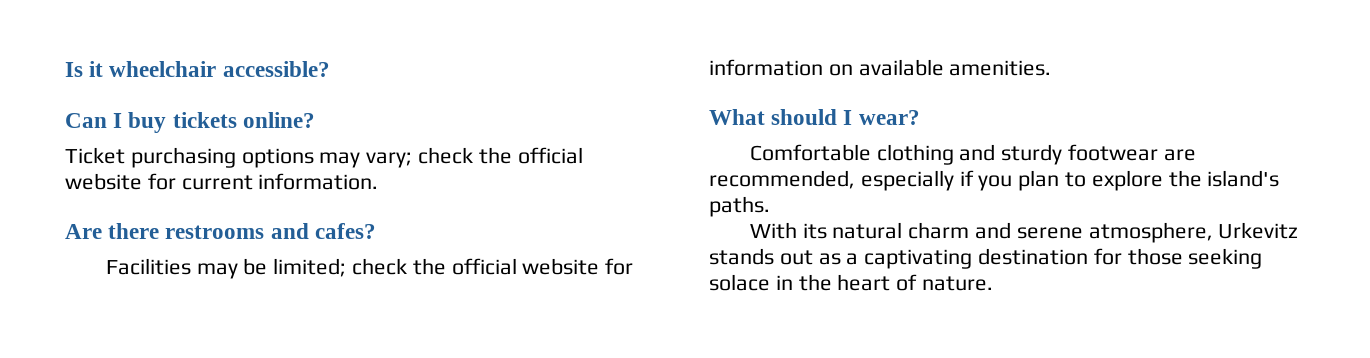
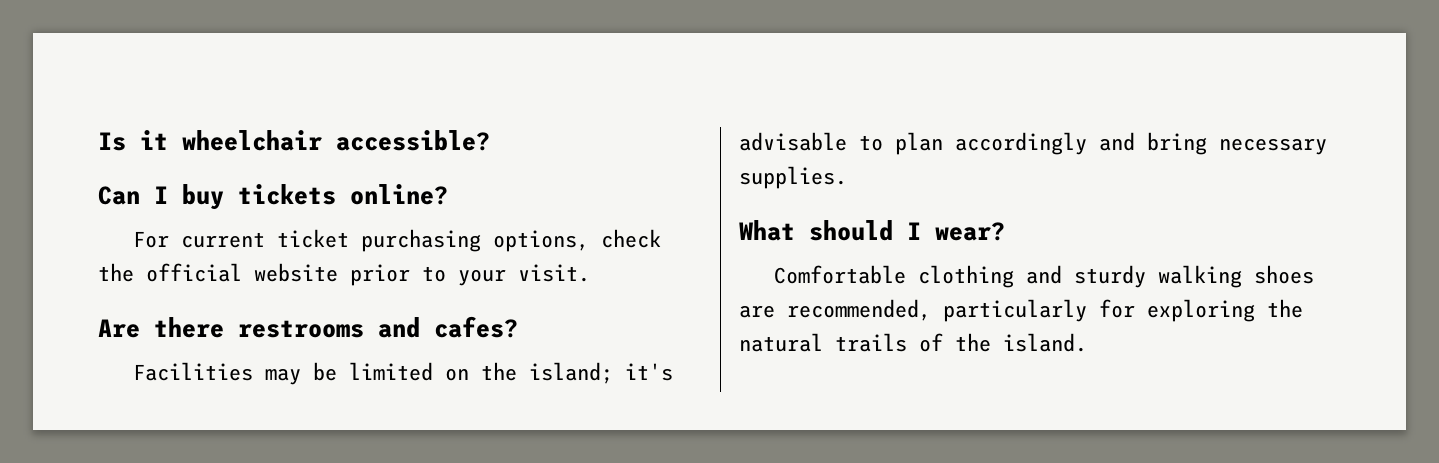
- Ticket purchasing options may vary; check the official website for current information.
+ For current ticket purchasing options, check the official website prior to your visit.
- Facilities may be limited; check the official website for information on available amenities.
+ Facilities may be limited on the island; it's advisable to plan accordingly and bring necessary supplies.
- Comfortable clothing and sturdy footwear are recommended, especially if you plan to explore the island's paths.
- With its natural charm and serene atmosphere, Urkevitz stands out as a captivating destination for those seeking solace in the heart of nature.
+ Comfortable clothing and sturdy walking shoes are recommended, particularly for exploring the natural trails of the island.

